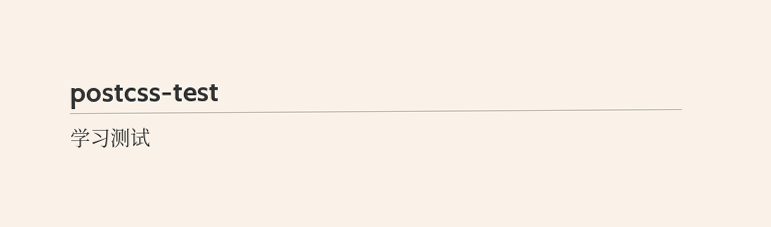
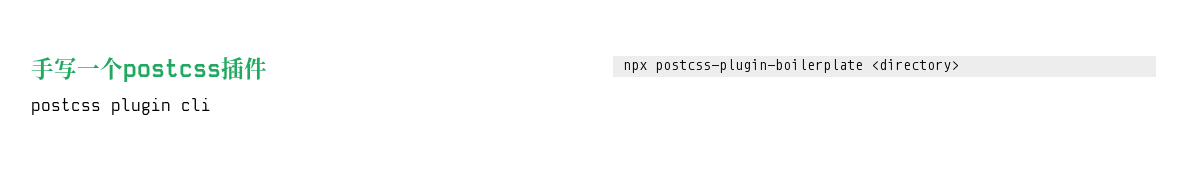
- postcss-test
- 学习测试
+ 手写一个postcss插件
+ postcss plugin cli
+ npx postcss-plugin-boilerplate <directory>

